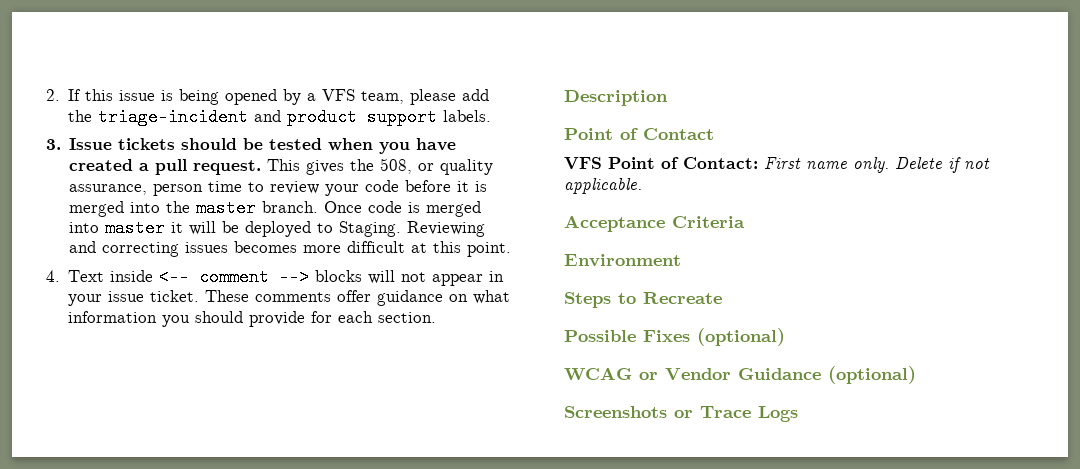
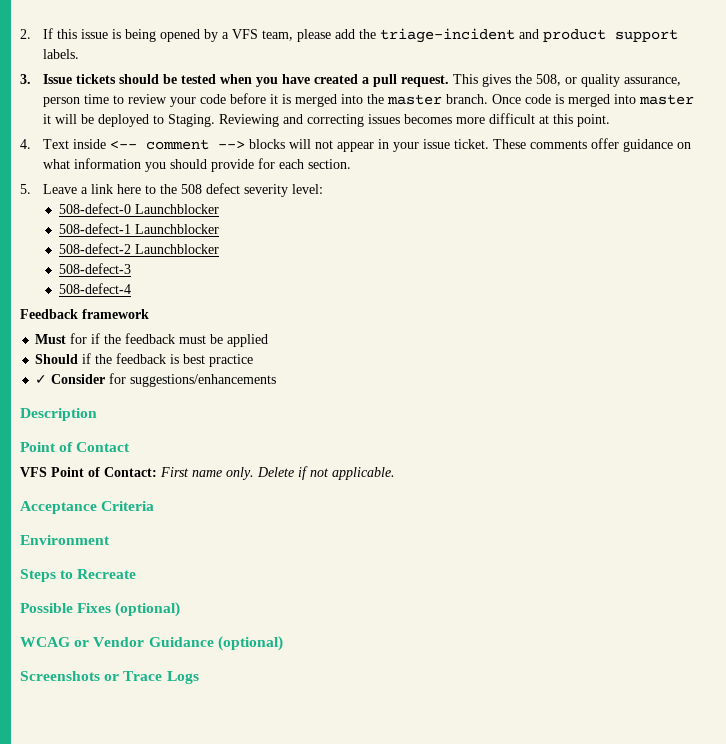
+ 5. Leave a link here to the 508 defect severity level:
+ 508-defect-0 Launchblocker
+ 508-defect-1 Launchblocker
+ 508-defect-2 Launchblocker
+ 508-defect-3
+ 508-defect-4
+ Feedback framework
+ Must for if the feedback must be applied
+ Should if the feedback is best practice
+ ✓ Consider for suggestions/enhancements

